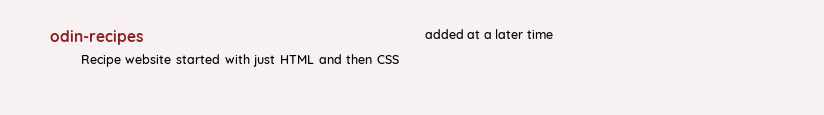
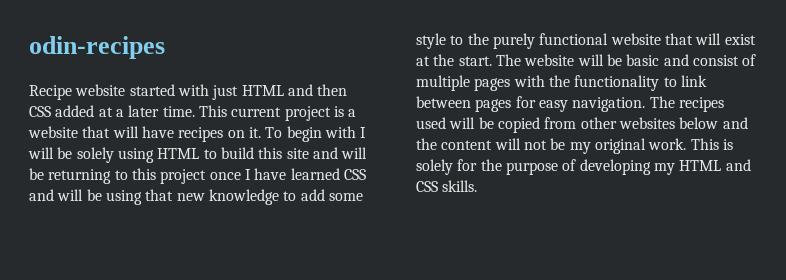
- Recipe website started with just HTML and then CSS added at a later time
+ Recipe website started with just HTML and then CSS added at a later time. This current project is a website that will have recipes on it. To begin with I will be solely using HTML to build this site and will be returning to this project once I have learned CSS and will be using that new knowledge to add some style to the purely functional website that will exist at the start. The website will be basic and consist of multiple pages with the functionality to link between pages for easy navigation. The recipes used will be copied from other websites below and the content will not be my original work. This is solely for the purpose of developing my HTML and CSS skills.

